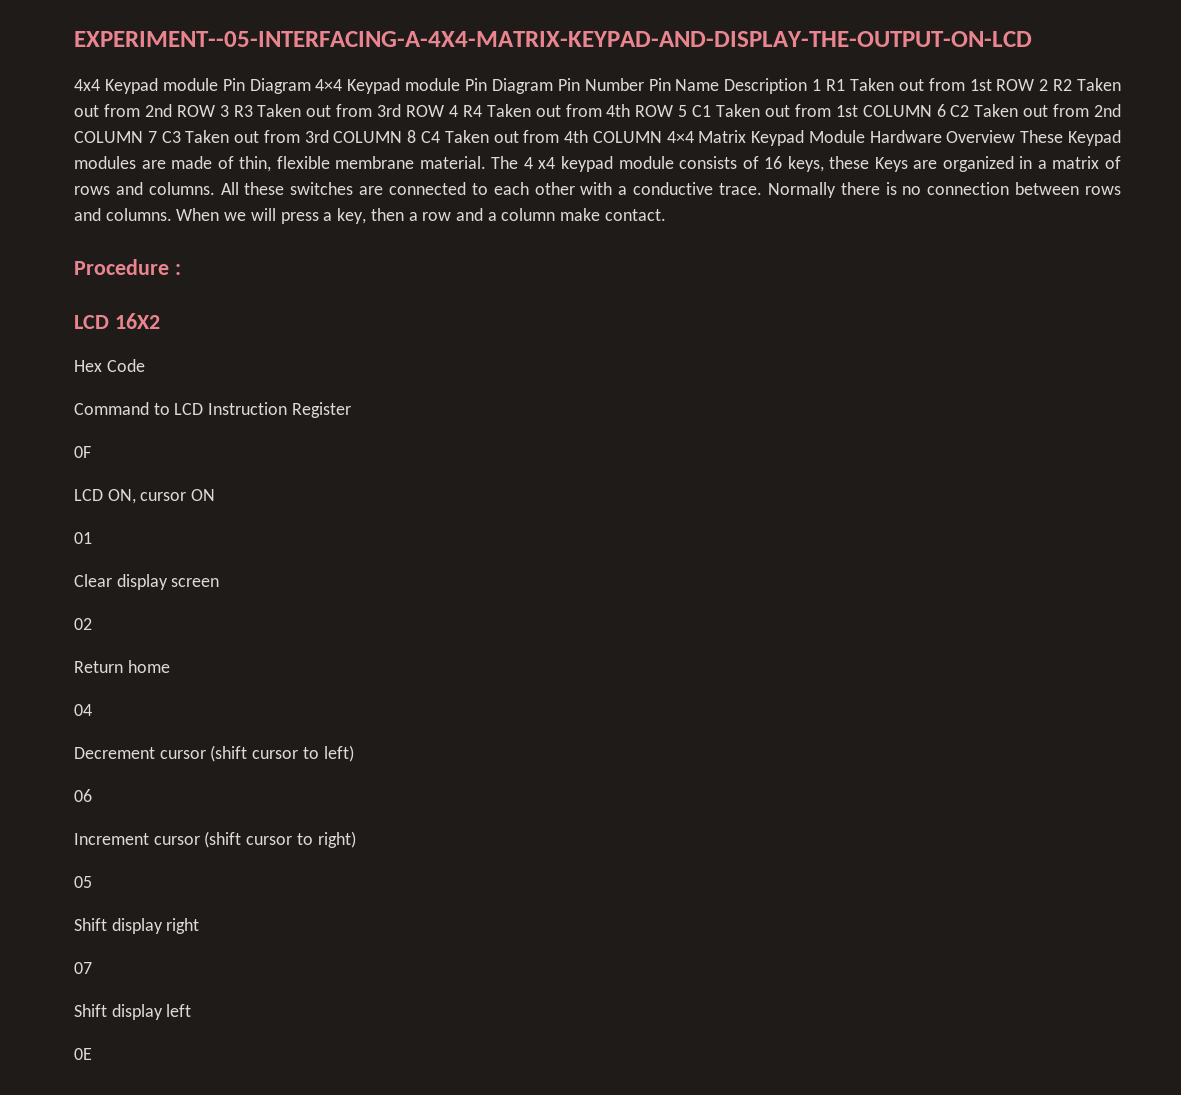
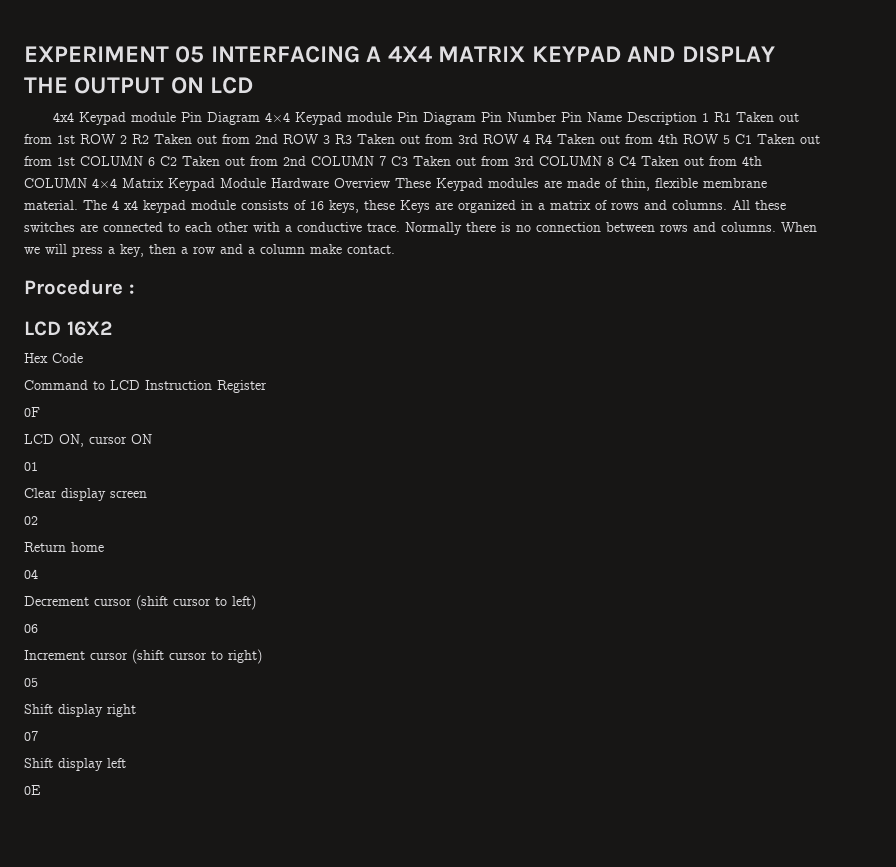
- EXPERIMENT--05-INTERFACING-A-4X4-MATRIX-KEYPAD-AND-DISPLAY-THE-OUTPUT-ON-LCD
+ EXPERIMENT 05 INTERFACING A 4X4 MATRIX KEYPAD AND DISPLAY THE OUTPUT ON LCD

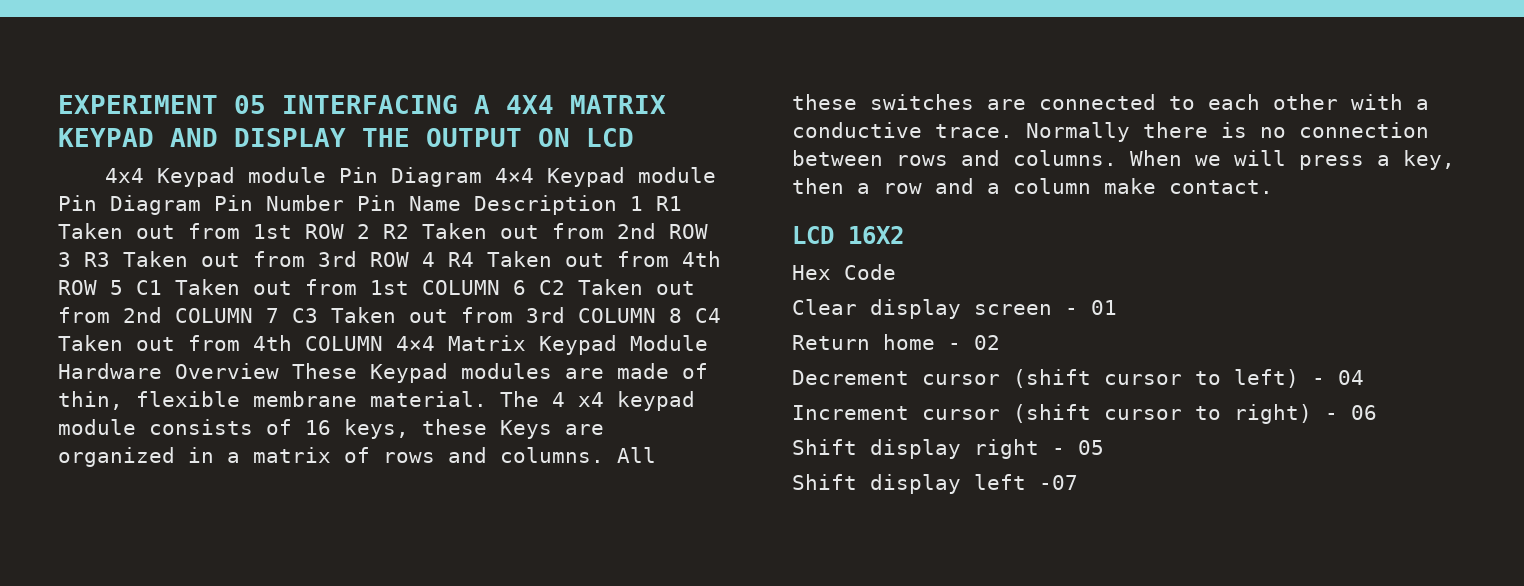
- Procedure :
- Command to LCD Instruction Register
- 0F
- LCD ON, cursor ON
- 01
- Clear display screen
- 02
+ Clear display screen - 01
- Return home
- 04
+ Return home - 02
- Decrement cursor (shift cursor to left)
- 06
+ Decrement cursor (shift cursor to left) - 04
- Increment cursor (shift cursor to right)
- 05
- Shift display right
- 07
+ Increment cursor (shift cursor to right) - 06
+ Shift display right - 05
- Shift display left
- 0E
+ Shift display left -07

